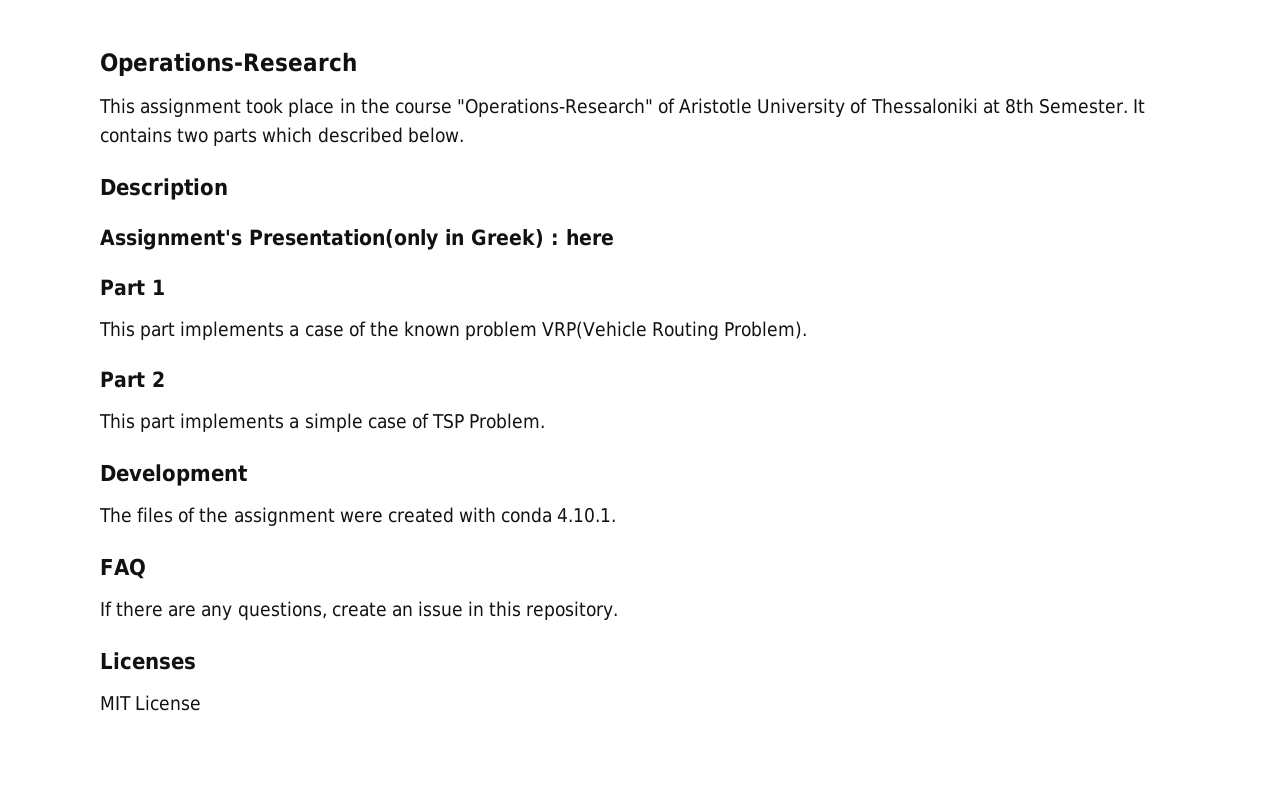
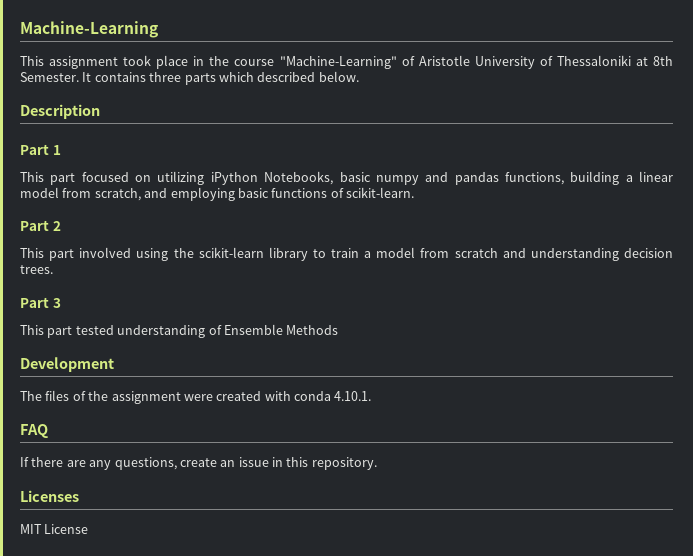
- Operations-Research
+ Machine-Learning
- This assignment took place in the course "Operations-Research" of Aristotle University of Thessaloniki at 8th Semester.
+ This assignment took place in the course "Machine-Learning" of Aristotle University of Thessaloniki at 8th Semester.
- It contains two parts which described below.
+ It contains three parts which described below.
- Assignment's Presentation(only in Greek) : here
  Part 1
- This part implements a case of the known problem VRP(Vehicle Routing Problem).
+ This part focused on utilizing iPython Notebooks, basic numpy and pandas functions, building a linear model from scratch, and employing basic functions of scikit-learn.
  Part 2
- This part implements a simple case of TSP Problem.
+ This part involved using the scikit-learn library to train a model from scratch and understanding decision trees.
+ Part 3
+ This part tested understanding of Ensemble Methods

